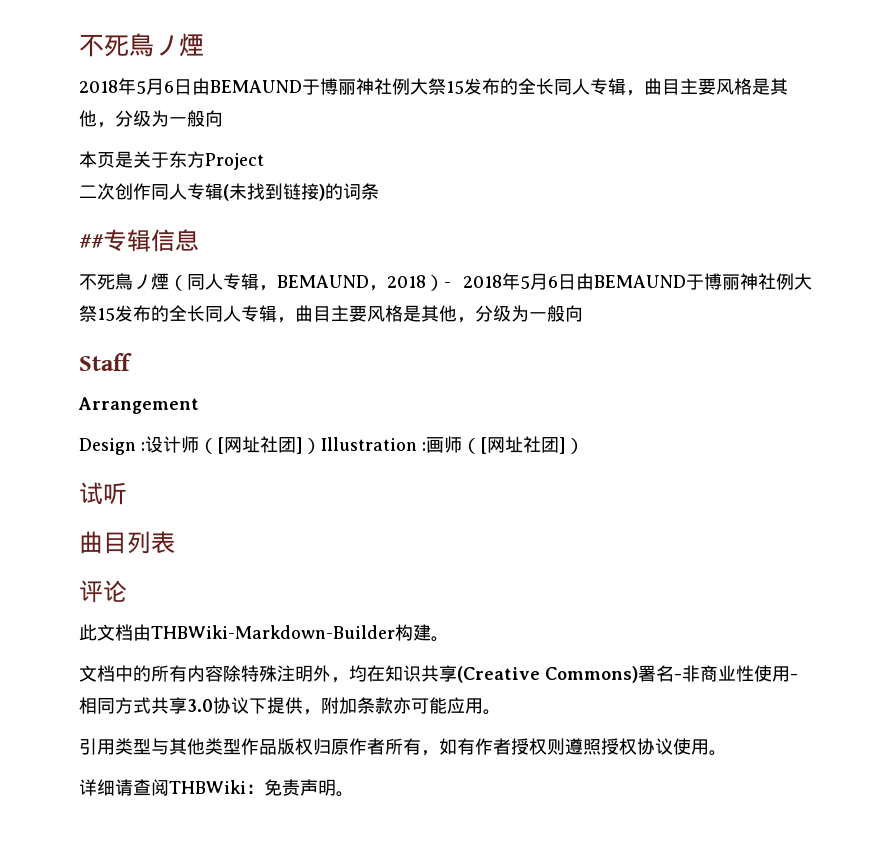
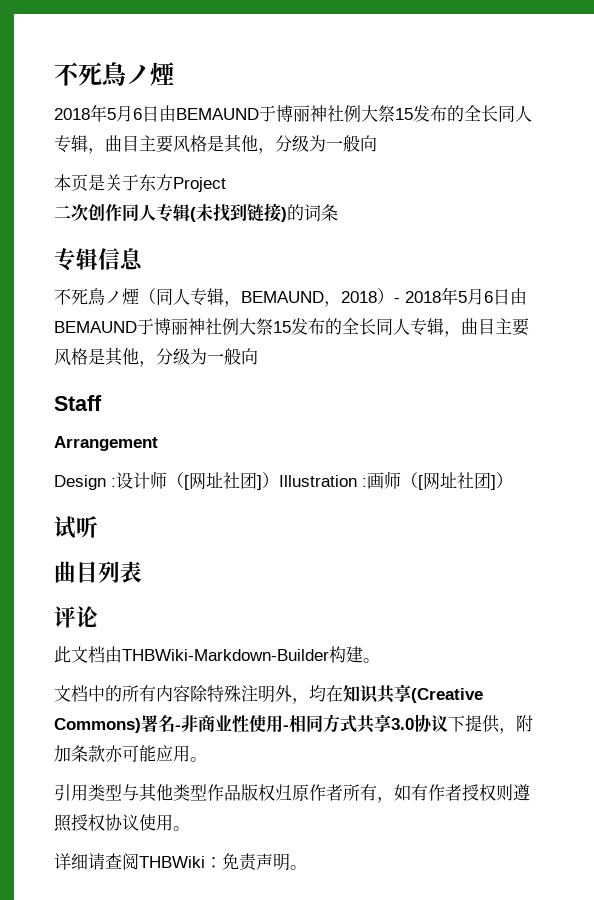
- ##专辑信息
+ 专辑信息

